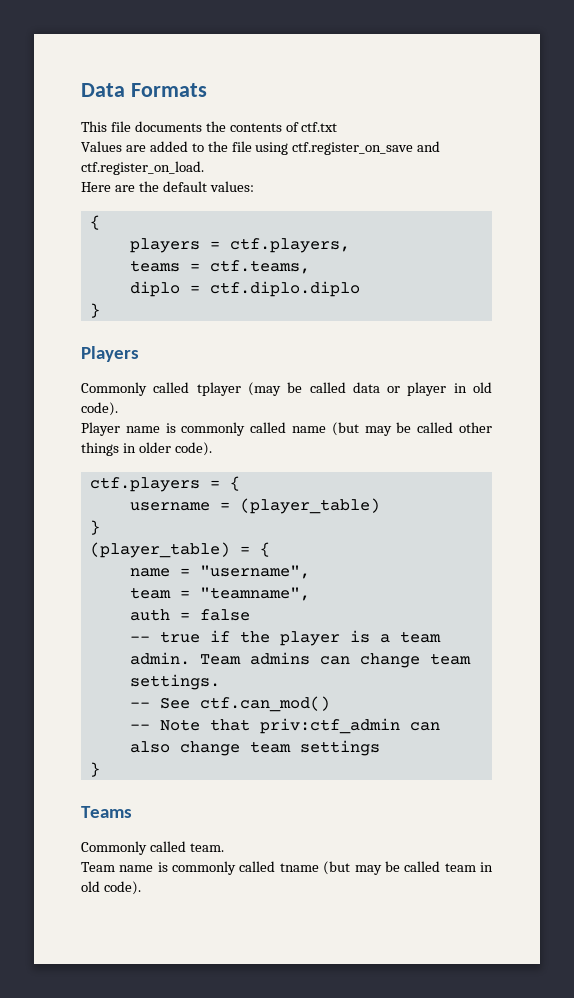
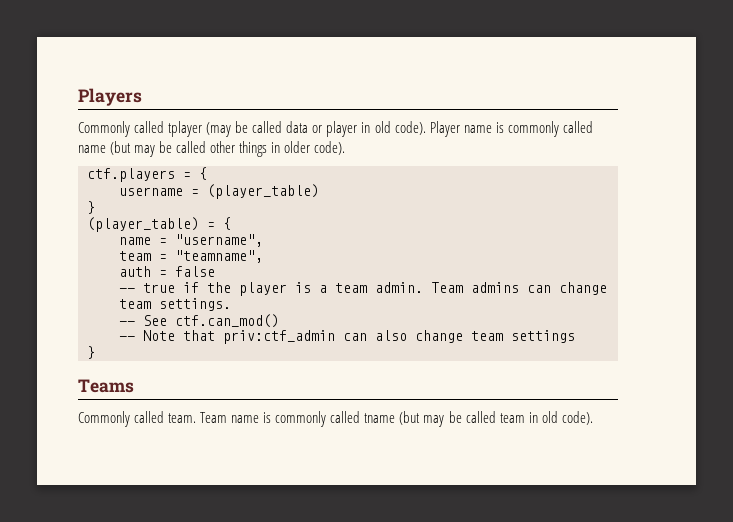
- Data Formats
- This file documents the contents of ctf.txt
- Values are added to the file using ctf.register_on_save and ctf.register_on_load.
- Here are the default values:
- {
- players = ctf.players,
- teams = ctf.teams,
- diplo = ctf.diplo.diplo
- }
- Commonly called tplayer (may be called data or player in old code).
- Player name is commonly called name (but may be called other things in older code).
+ Commonly called tplayer (may be called data or player in old code). Player name is commonly called name (but may be called other things in older code).
- Commonly called team.
- Team name is commonly called tname (but may be called team in old code).
+ Commonly called team. Team name is commonly called tname (but may be called team in old code).

